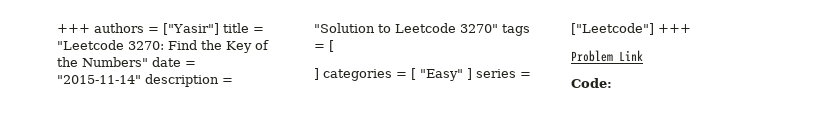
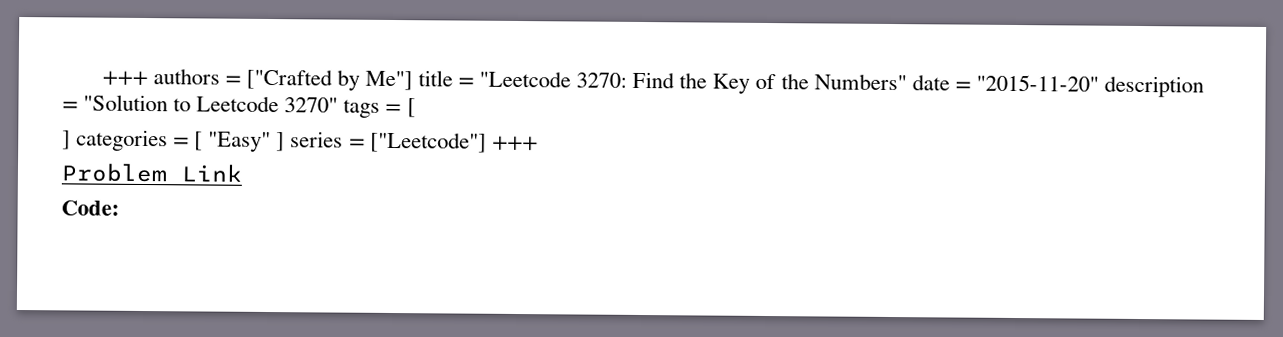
- +++ authors = ["Yasir"] title = "Leetcode 3270: Find the Key of the Numbers" date = "2015-11-14" description = "Solution to Leetcode 3270" tags = [
+ +++ authors = ["Crafted by Me"] title = "Leetcode 3270: Find the Key of the Numbers" date = "2015-11-20" description = "Solution to Leetcode 3270" tags = [

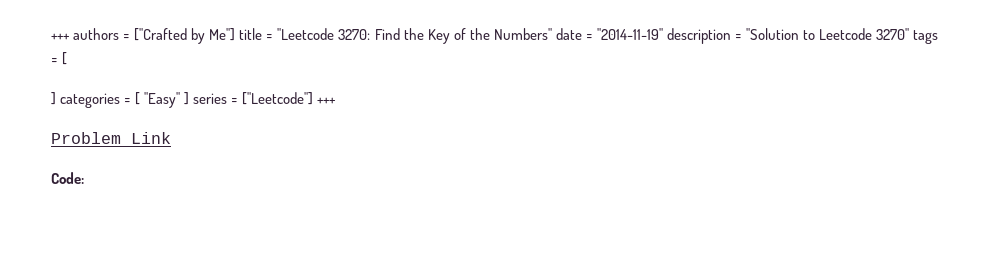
- +++ authors = ["Crafted by Me"] title = "Leetcode 3270: Find the Key of the Numbers" date = "2015-11-20" description = "Solution to Leetcode 3270" tags = [
+ +++ authors = ["Crafted by Me"] title = "Leetcode 3270: Find the Key of the Numbers" date = "2014-11-19" description = "Solution to Leetcode 3270" tags = [

